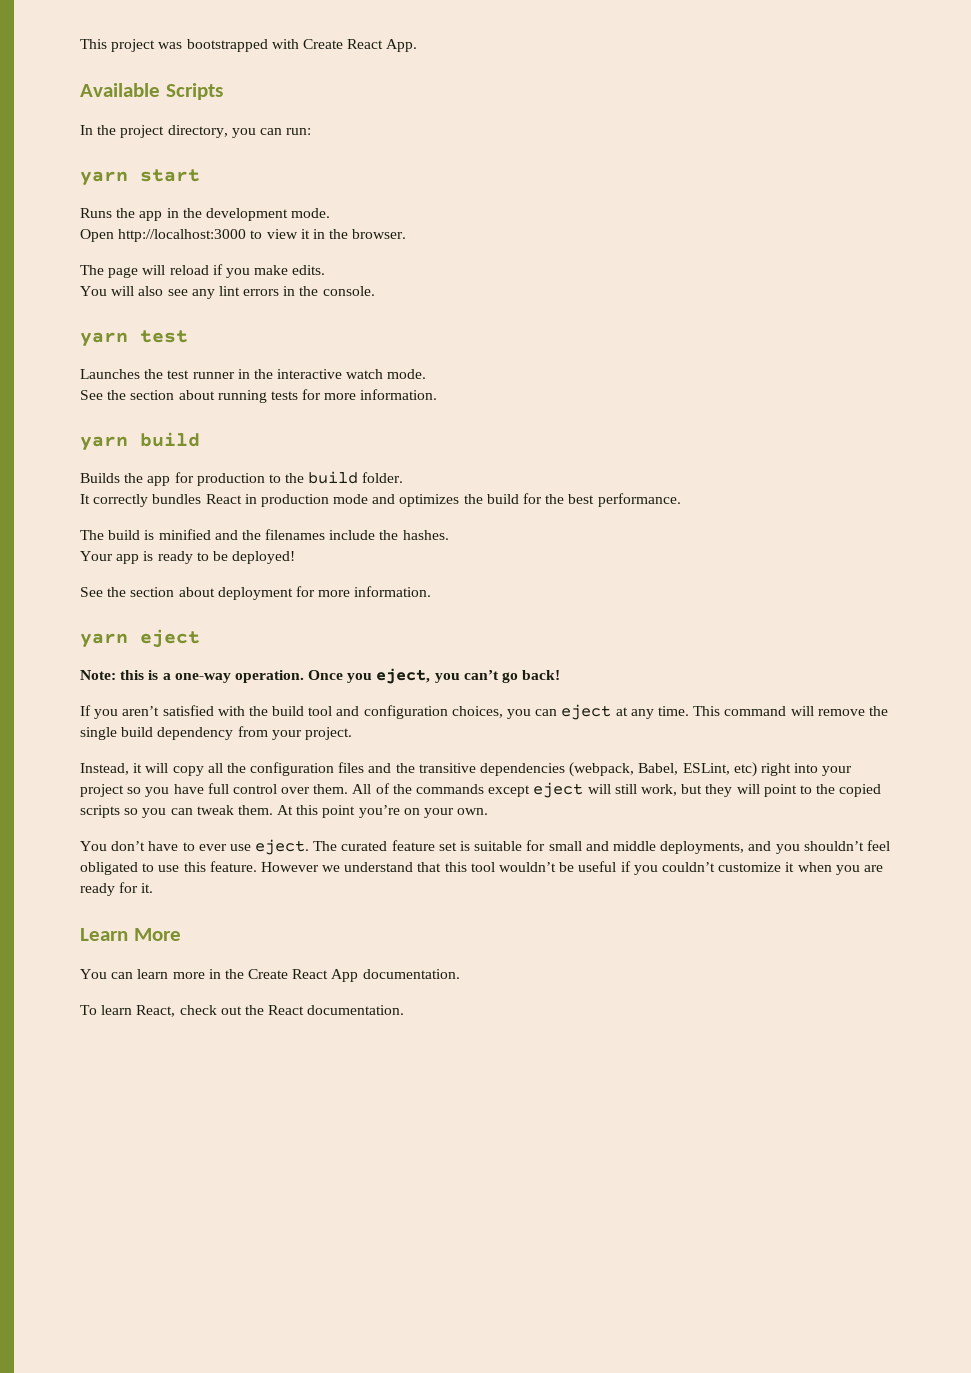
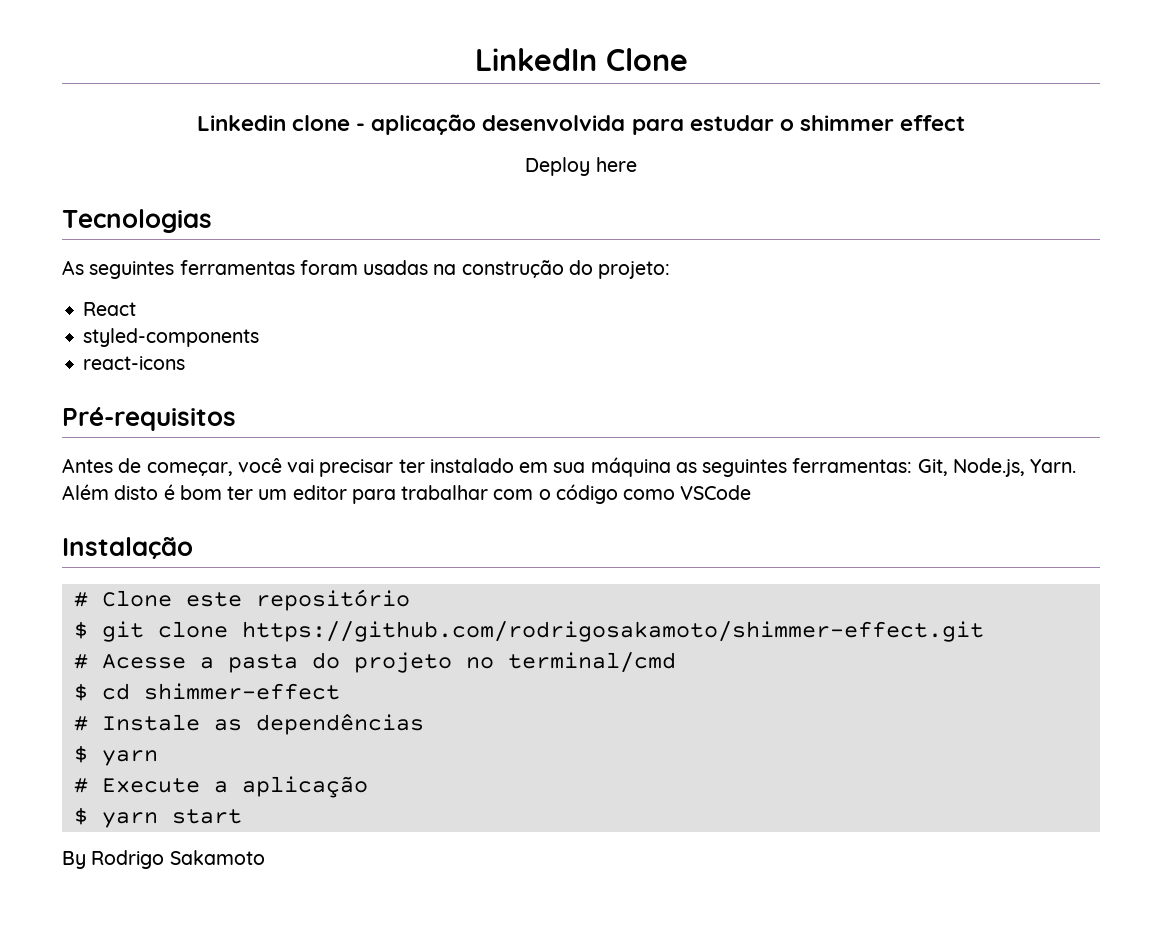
- This project was bootstrapped with Create React App.
- Available Scripts
- In the project directory, you can run:
- yarn start
- Runs the app in the development mode.
- Open http://localhost:3000 to view it in the browser.
- The page will reload if you make edits.
- You will also see any lint errors in the console.
- yarn test
- Launches the test runner in the interactive watch mode.
- See the section about running tests for more information.
- yarn build
- Builds the app for production to the build folder.
- It correctly bundles React in production mode and optimizes the build for the best performance.
- The build is minified and the filenames include the hashes.
- Your app is ready to be deployed!
- See the section about deployment for more information.
- yarn eject
- Note: this is a one-way operation. Once you eject, you can’t go back!
- If you aren’t satisfied with the build tool and configuration choices, you can eject at any time. This command will remove the single build dependency from your project.
- Instead, it will copy all the configuration files and the transitive dependencies (webpack, Babel, ESLint, etc) right into your project so you have full control over them. All of the commands except eject will still work, but they will point to the copied scripts so you can tweak them. At this point you’re on your own.
- You don’t have to ever use eject. The curated feature set is suitable for small and middle deployments, and you shouldn’t feel obligated to use this feature. However we understand that this tool wouldn’t be useful if you couldn’t customize it when you are ready for it.
- Learn More
- You can learn more in the Create React App documentation.
- To learn React, check out the React documentation.
+ LinkedIn Clone
+ Linkedin clone - aplicação desenvolvida para estudar o shimmer effect
+ Deploy here
+ Tecnologias
+ As seguintes ferramentas foram usadas na construção do projeto:
+ React
+ styled-components
+ react-icons
+ Pré-requisitos
+ Antes de começar, você vai precisar ter instalado em sua máquina as seguintes ferramentas: Git, Node.js, Yarn. Além disto é bom ter um editor para trabalhar com o código como VSCode
+ Instalação
+ # Clone este repositório
+ $ git clone https://github.com/rodrigosakamoto/shimmer-effect.git
+ # Acesse a pasta do projeto no terminal/cmd
+ $ cd shimmer-effect
+ # Instale as dependências
+ $ yarn
+ # Execute a aplicação
+ $ yarn start
+ By Rodrigo Sakamoto

